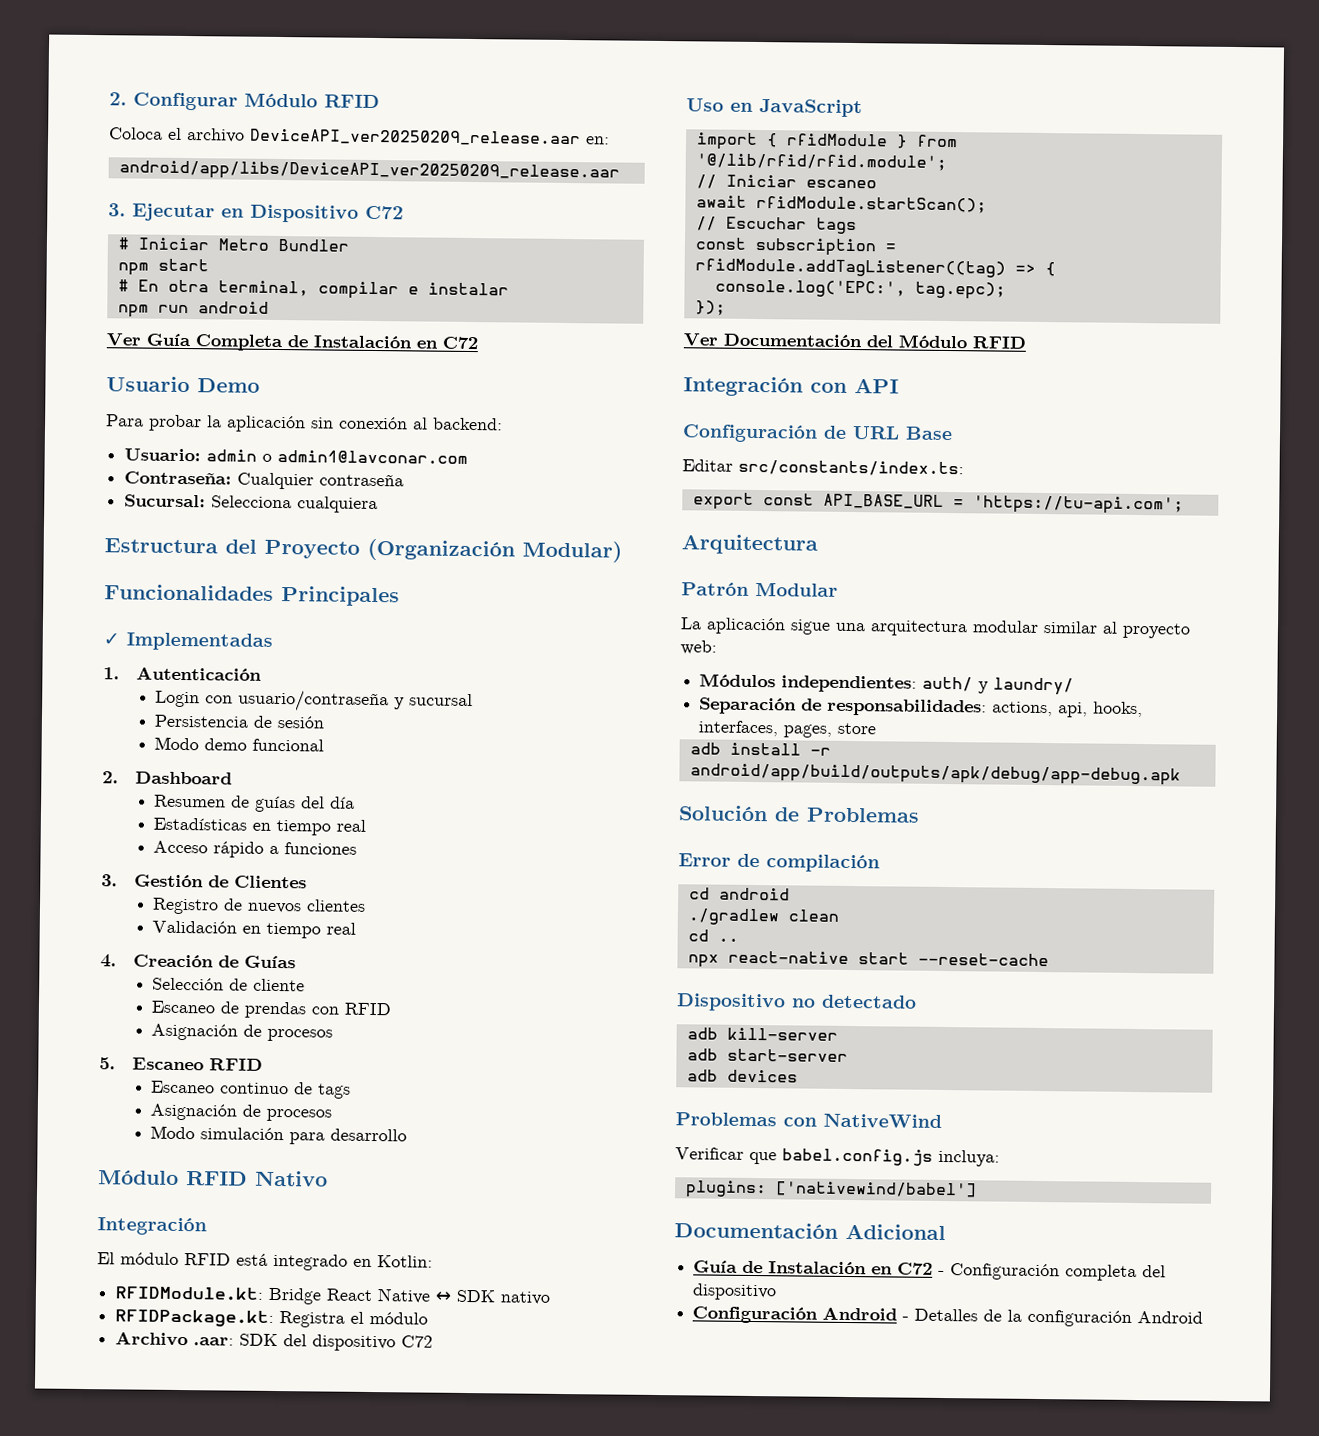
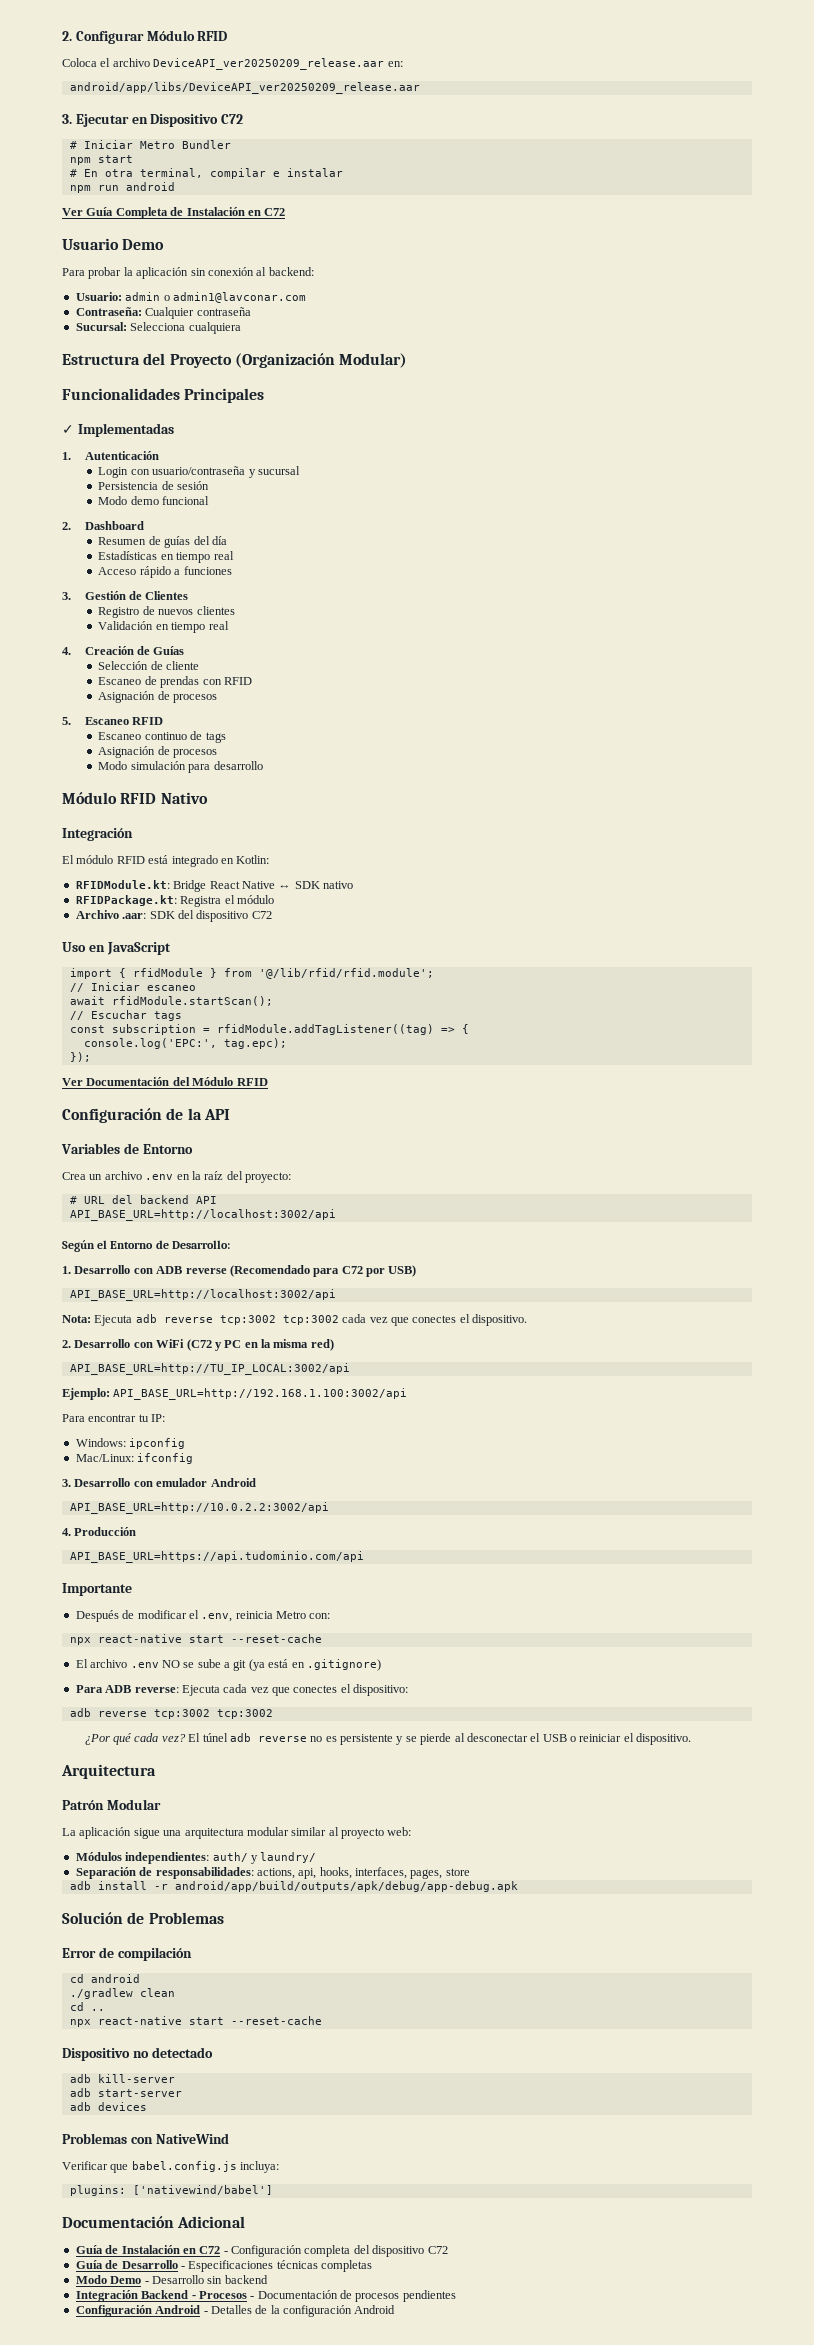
- Integración con API
- Configuración de URL Base
- Editar src/constants/index.ts:
- export const API_BASE_URL = 'https://tu-api.com';
+ Configuración de la API
+ Variables de Entorno
+ Crea un archivo .env en la raíz del proyecto:
+ # URL del backend API
+ API_BASE_URL=http://localhost:3002/api
+ Según el Entorno de Desarrollo:
+ 1. Desarrollo con ADB reverse (Recomendado para C72 por USB)
+ API_BASE_URL=http://localhost:3002/api
+ Nota: Ejecuta adb reverse tcp:3002 tcp:3002 cada vez que conectes el dispositivo.
+ 2. Desarrollo con WiFi (C72 y PC en la misma red)
+ API_BASE_URL=http://TU_IP_LOCAL:3002/api
+ Ejemplo: API_BASE_URL=http://192.168.1.100:3002/api
+ Para encontrar tu IP:
+ Windows: ipconfig
+ Mac/Linux: ifconfig
+ 3. Desarrollo con emulador Android
+ API_BASE_URL=http://10.0.2.2:3002/api
+ 4. Producción
+ API_BASE_URL=https://api.tudominio.com/api
+ Importante
+ Después de modificar el .env, reinicia Metro con:
+ npx react-native start --reset-cache
+ El archivo .env NO se sube a git (ya está en .gitignore)
+ Para ADB reverse: Ejecuta cada vez que conectes el dispositivo:
+ adb reverse tcp:3002 tcp:3002
+ ¿Por qué cada vez? El túnel adb reverse no es persistente y se pierde al desconectar el USB o reiniciar el dispositivo.
- Guía de Instalación en C72 - Configuración completa del dispositivo
+ Guía de Instalación en C72 - Configuración completa del dispositivo C72
+ Guía de Desarrollo - Especificaciones técnicas completas
+ Modo Demo - Desarrollo sin backend
+ Integración Backend - Procesos - Documentación de procesos pendientes

